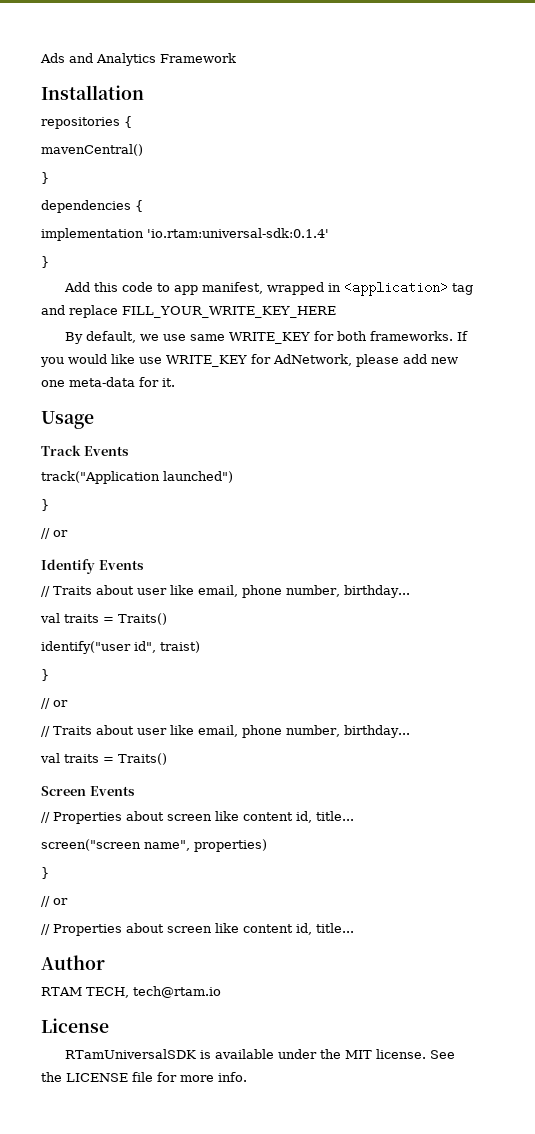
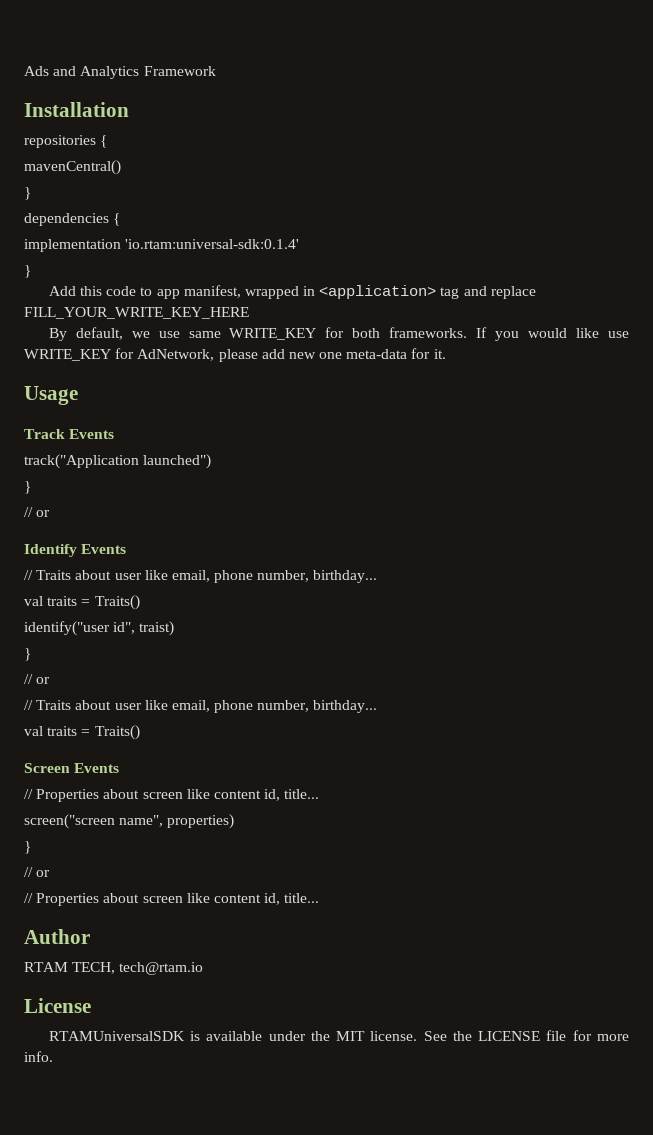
- RTamUniversalSDK is available under the MIT license.
+ RTAMUniversalSDK is available under the MIT license.

